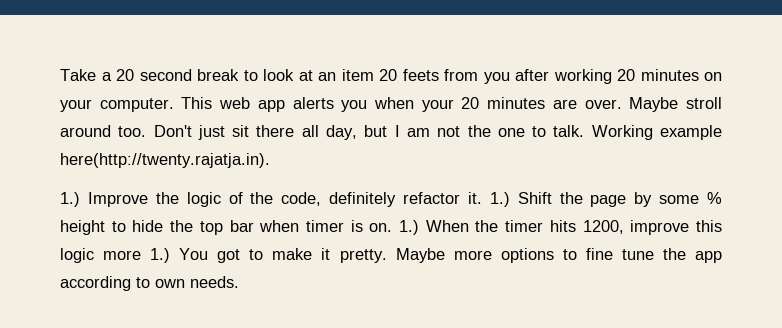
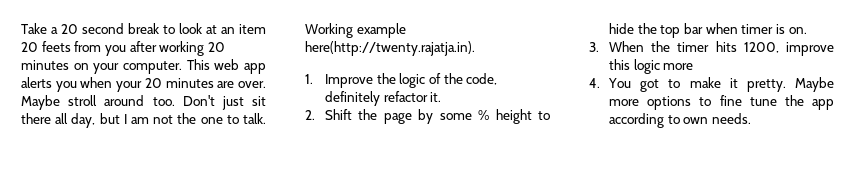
- 1.) Improve the logic of the code, definitely refactor it. 1.) Shift the page by some % height to hide the top bar when timer is on. 1.) When the timer hits 1200, improve this logic more 1.) You got to make it pretty.
+ 1. Improve the logic of the code, definitely refactor it.
+ 2. Shift the page by some % height to hide the top bar when timer is on.
+ 3. When the timer hits 1200, improve this logic more
+ 4. You got to make it pretty.

